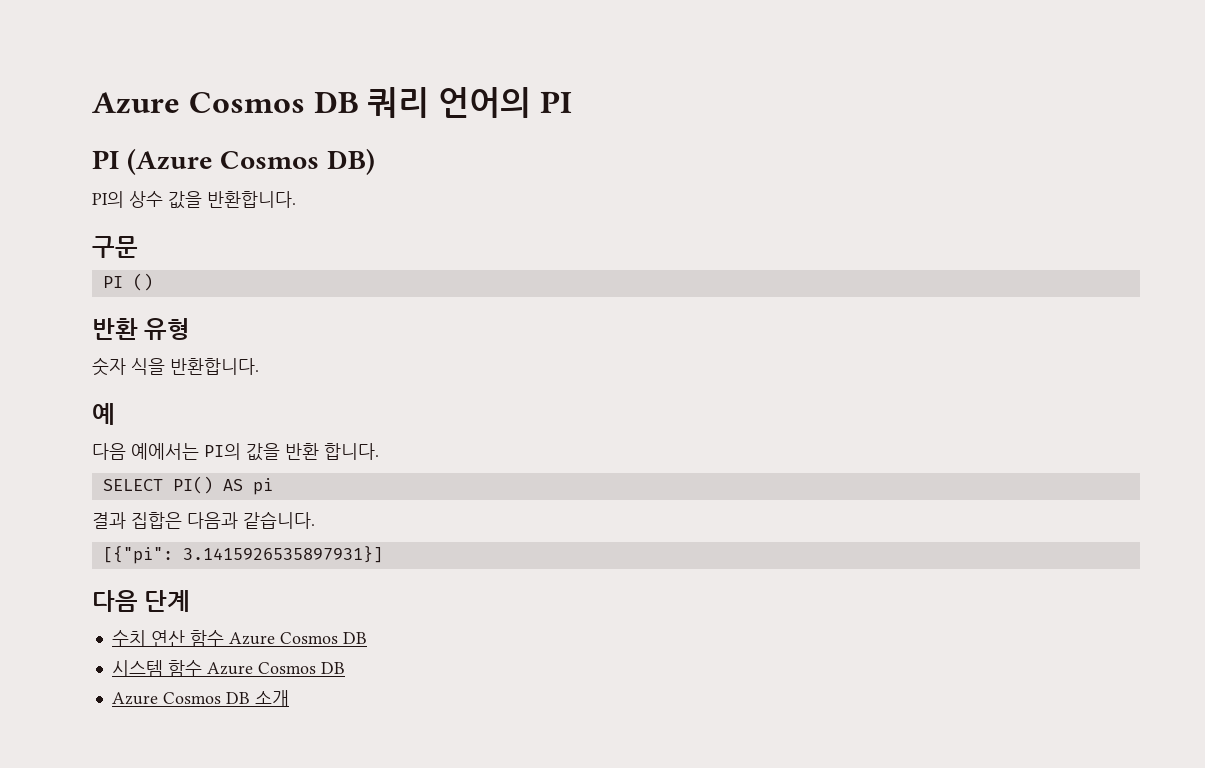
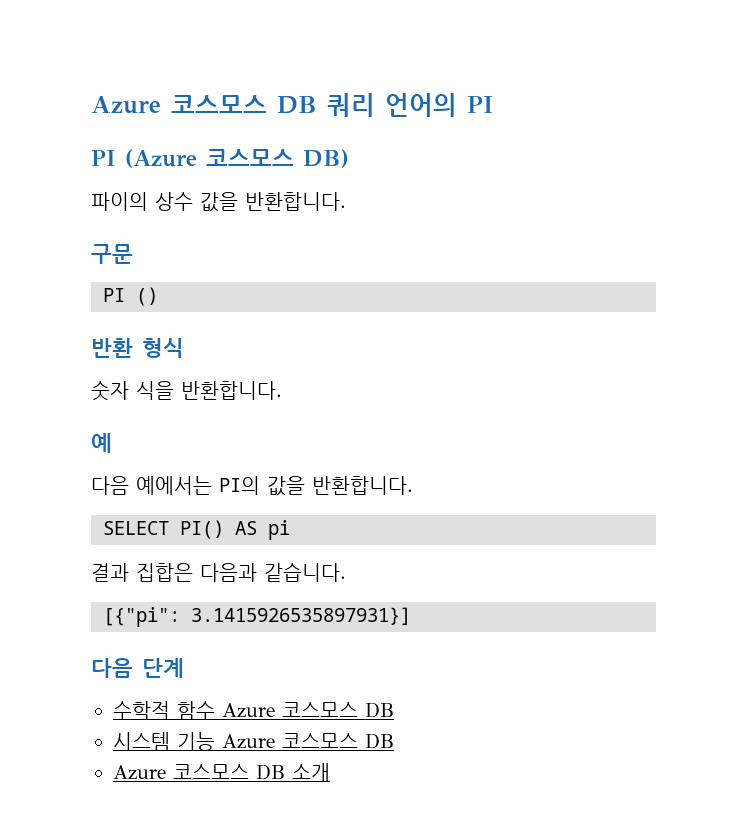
- Azure Cosmos DB 쿼리 언어의 PI
+ Azure 코스모스 DB 쿼리 언어의 PI
- PI (Azure Cosmos DB)
+ PI (Azure 코스모스 DB)
- PI의 상수 값을 반환합니다.
+ 파이의 상수 값을 반환합니다.
- 반환 유형
+ 반환 형식
- 다음 예에서는 PI의 값을 반환 합니다.
+ 다음 예에서는 PI의 값을 반환합니다.
- 수치 연산 함수 Azure Cosmos DB
+ 수학적 함수 Azure 코스모스 DB
- 시스템 함수 Azure Cosmos DB
+ 시스템 기능 Azure 코스모스 DB
- Azure Cosmos DB 소개
+ Azure 코스모스 DB 소개

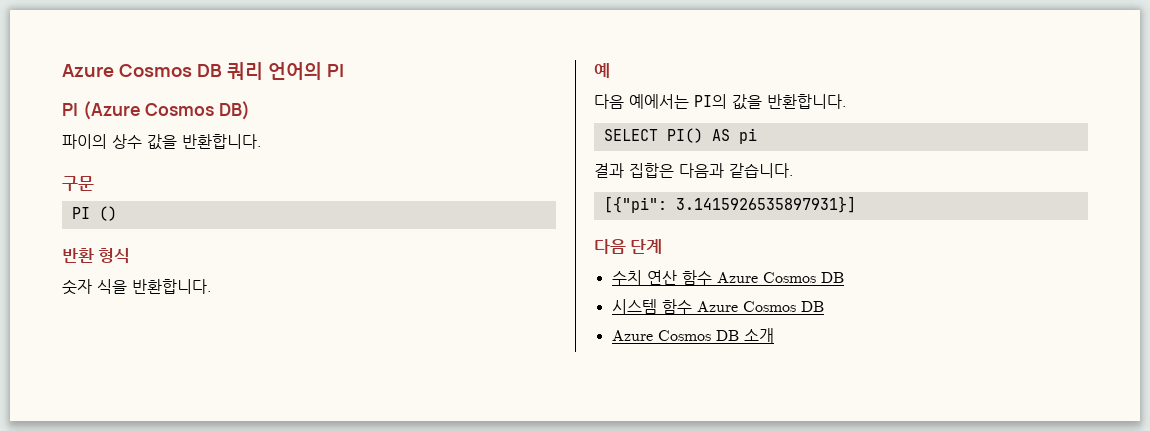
- Azure 코스모스 DB 쿼리 언어의 PI
+ Azure Cosmos DB 쿼리 언어의 PI
- PI (Azure 코스모스 DB)
+ PI (Azure Cosmos DB)
- 수학적 함수 Azure 코스모스 DB
+ 수치 연산 함수 Azure Cosmos DB
- 시스템 기능 Azure 코스모스 DB
+ 시스템 함수 Azure Cosmos DB
- Azure 코스모스 DB 소개
+ Azure Cosmos DB 소개

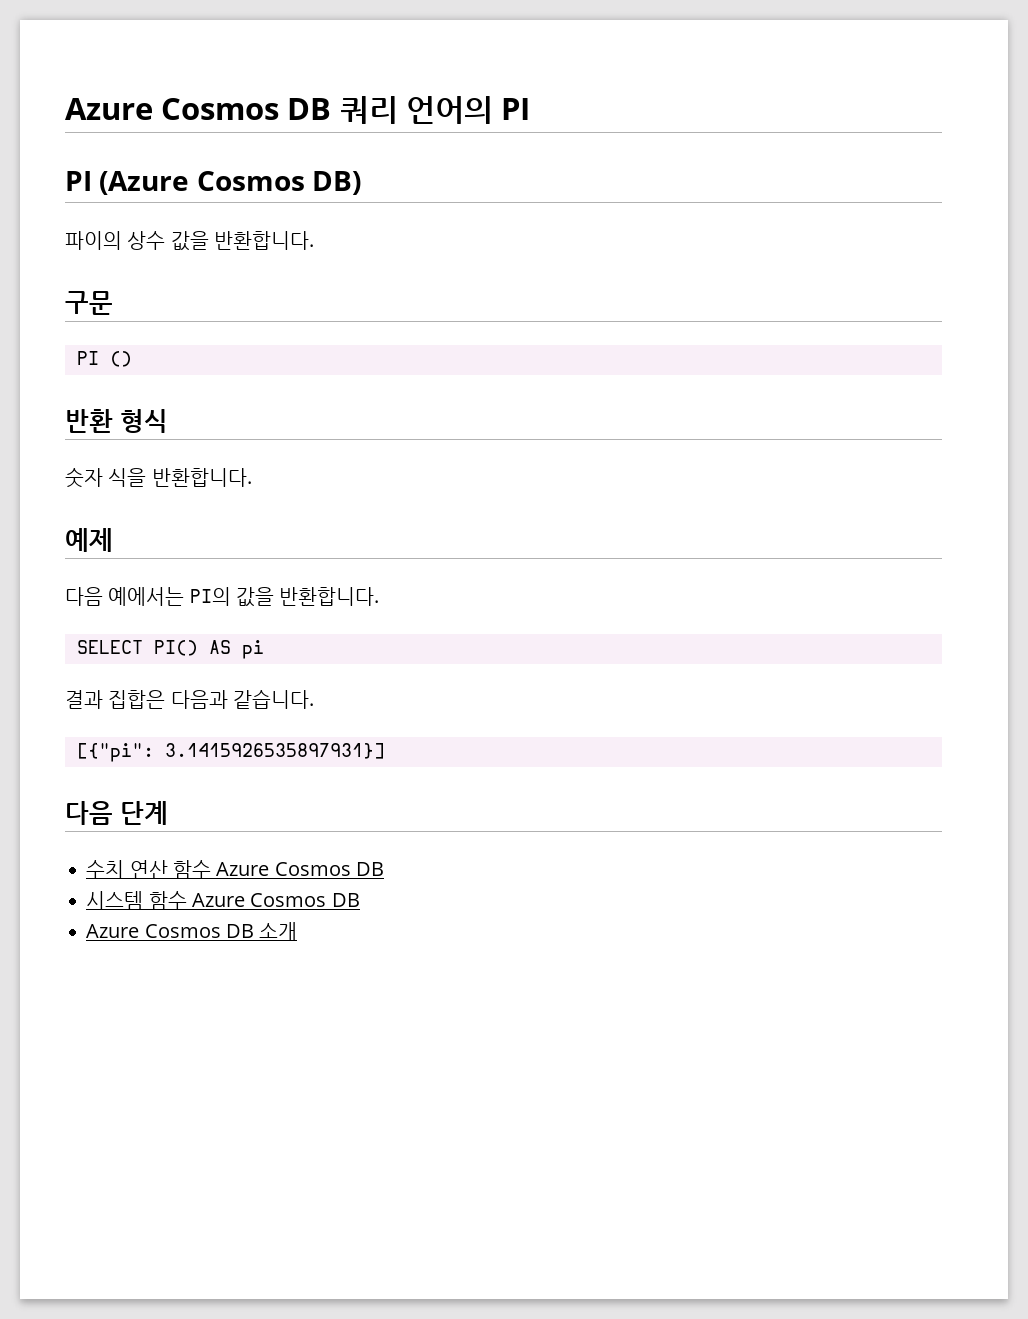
- 예
+ 예제

